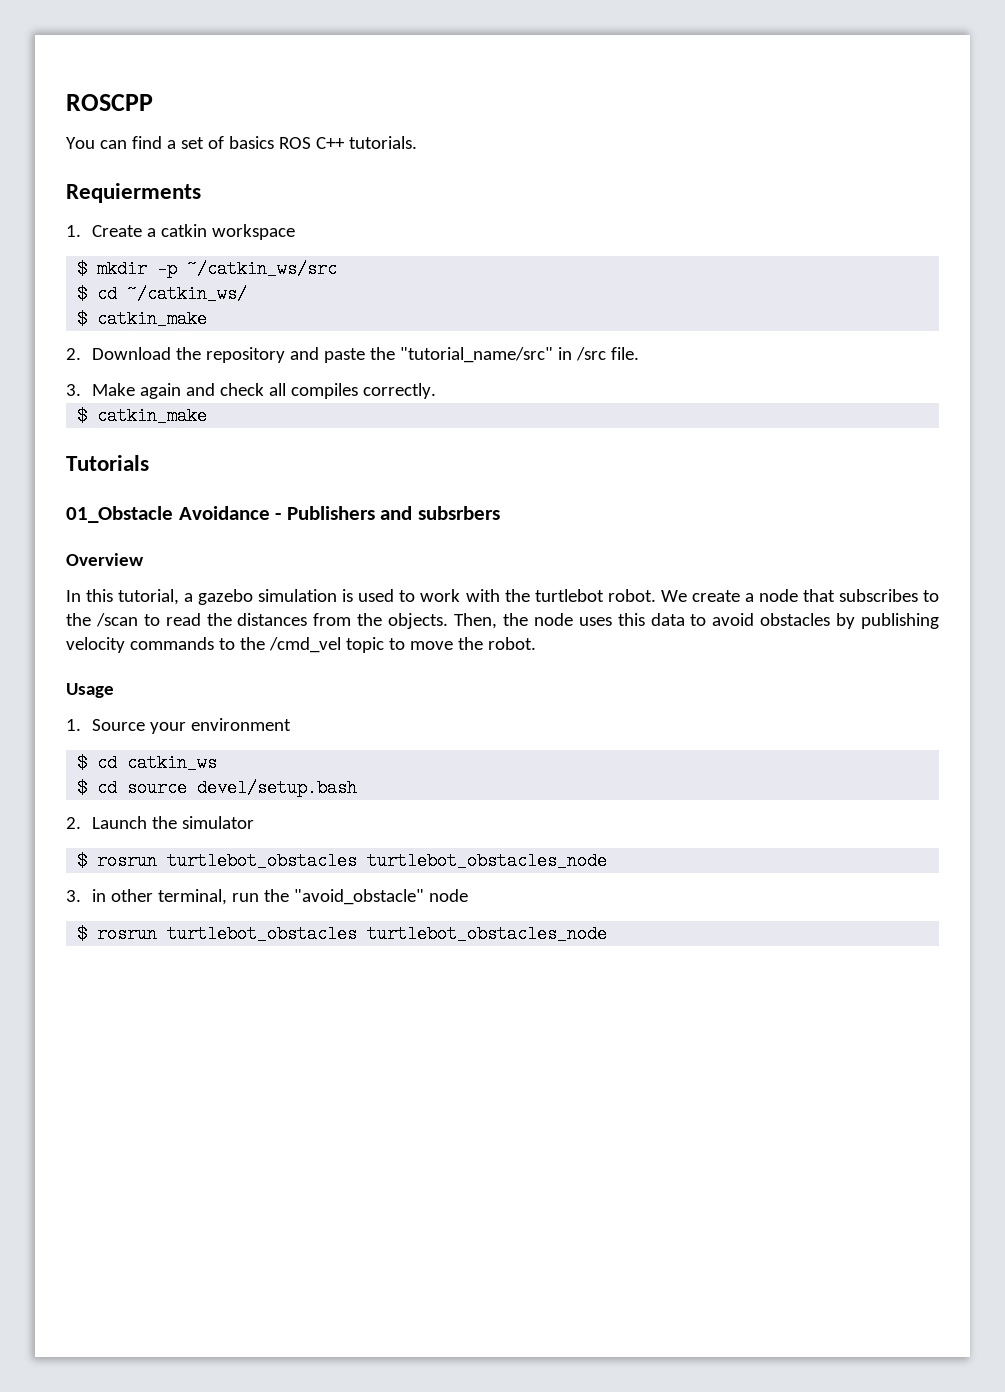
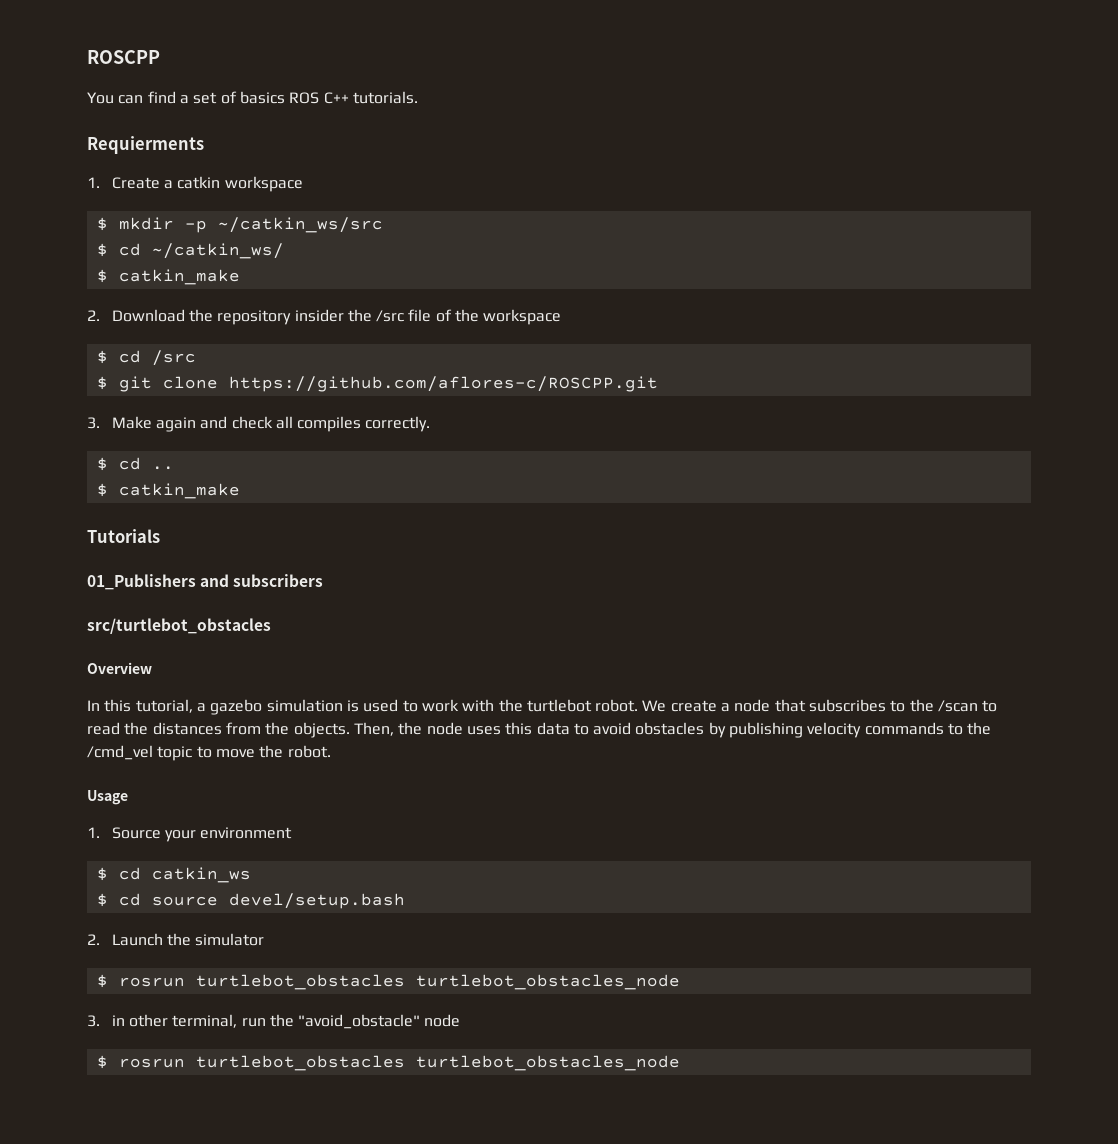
- 2. Download the repository and paste the "tutorial_name/src" in /src file.
+ 2. Download the repository insider the /src file of the workspace
+ $ cd /src
+ $ git clone https://github.com/aflores-c/ROSCPP.git
+ $ cd ..
- 01_Obstacle Avoidance - Publishers and subsrbers
+ 01_Publishers and subscribers
+ src/turtlebot_obstacles

